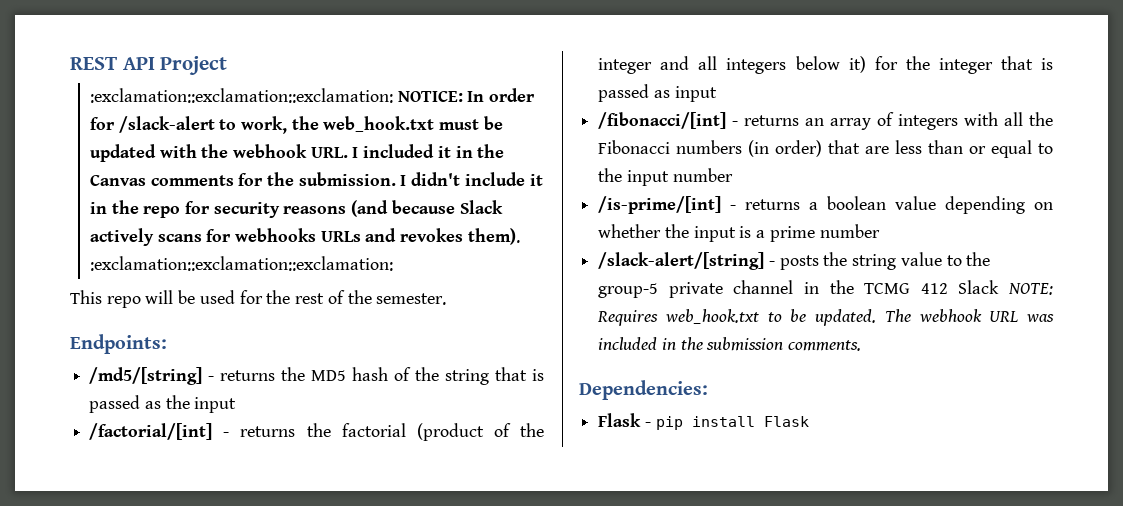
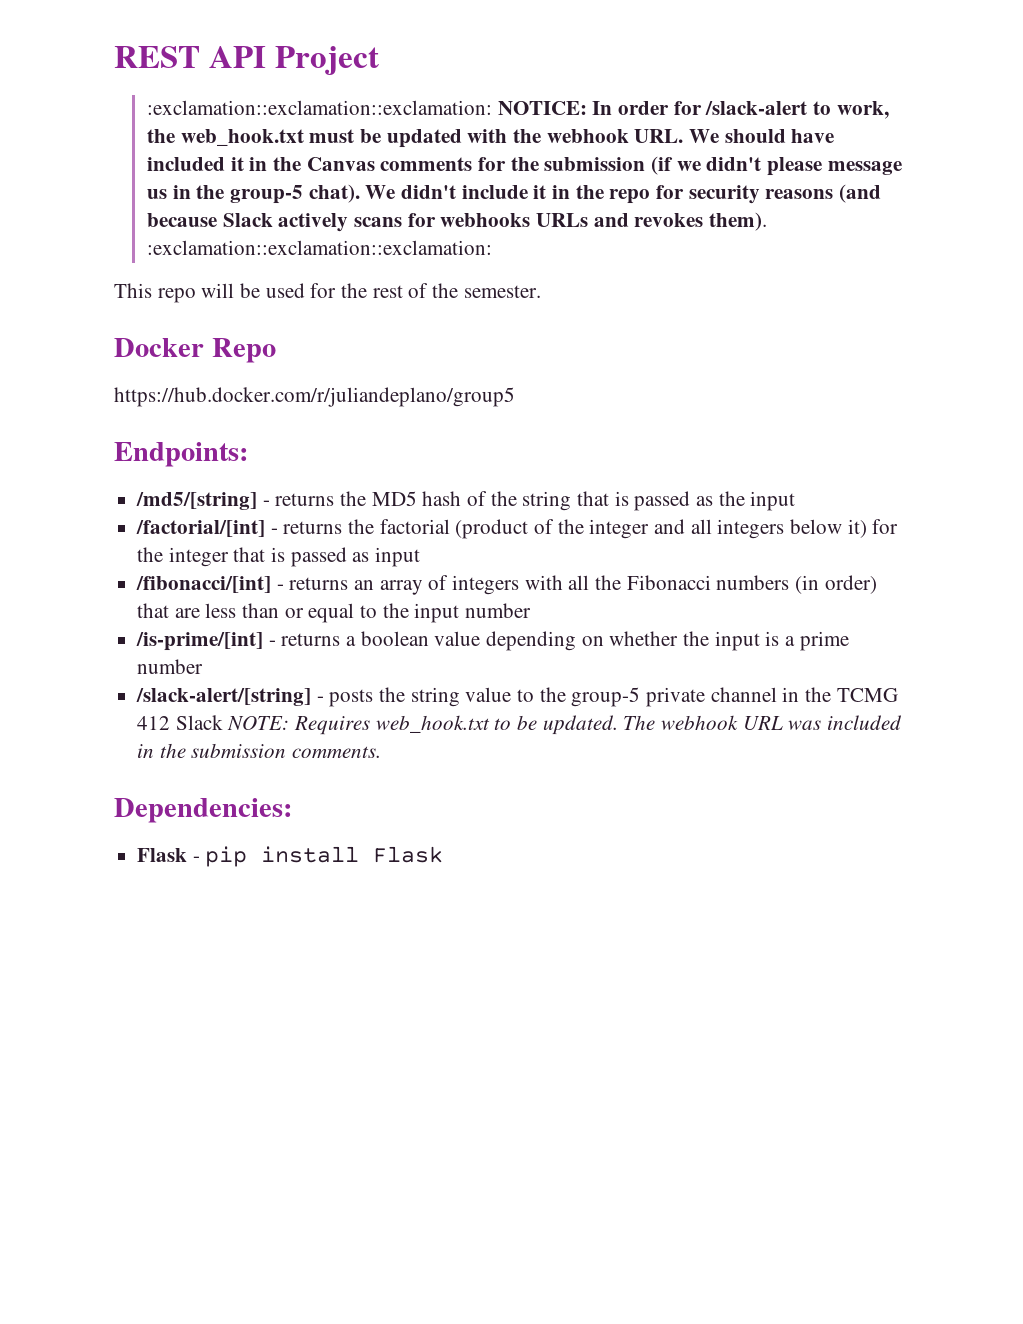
- :exclamation::exclamation::exclamation: NOTICE: In order for /slack-alert to work, the web_hook.txt must be updated with the webhook URL. I included it in the Canvas comments for the submission. I didn't include it in the repo for security reasons (and because Slack actively scans for webhooks URLs and revokes them). :exclamation::exclamation::exclamation:
+ :exclamation::exclamation::exclamation: NOTICE: In order for /slack-alert to work, the web_hook.txt must be updated with the webhook URL. We should have included it in the Canvas comments for the submission (if we didn't please message us in the group-5 chat). We didn't include it in the repo for security reasons (and because Slack actively scans for webhooks URLs and revokes them). :exclamation::exclamation::exclamation:
+ Docker Repo
+ https://hub.docker.com/r/juliandeplano/group5

